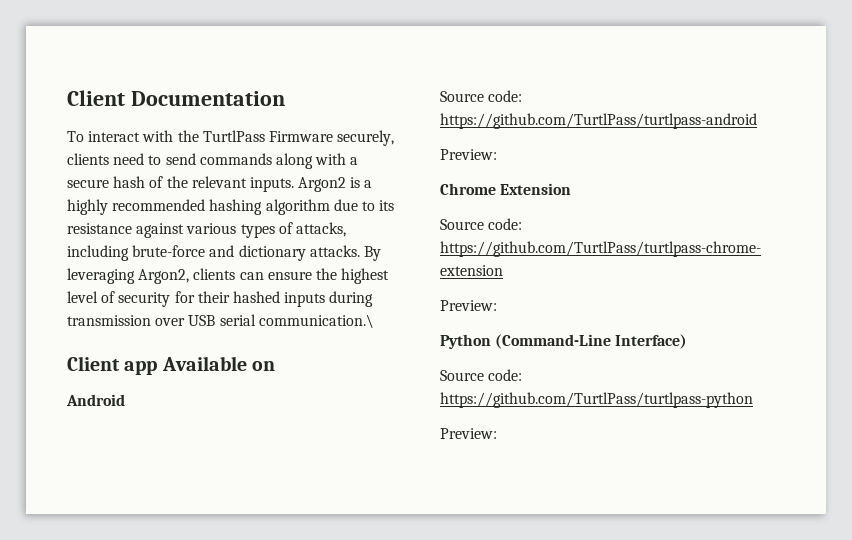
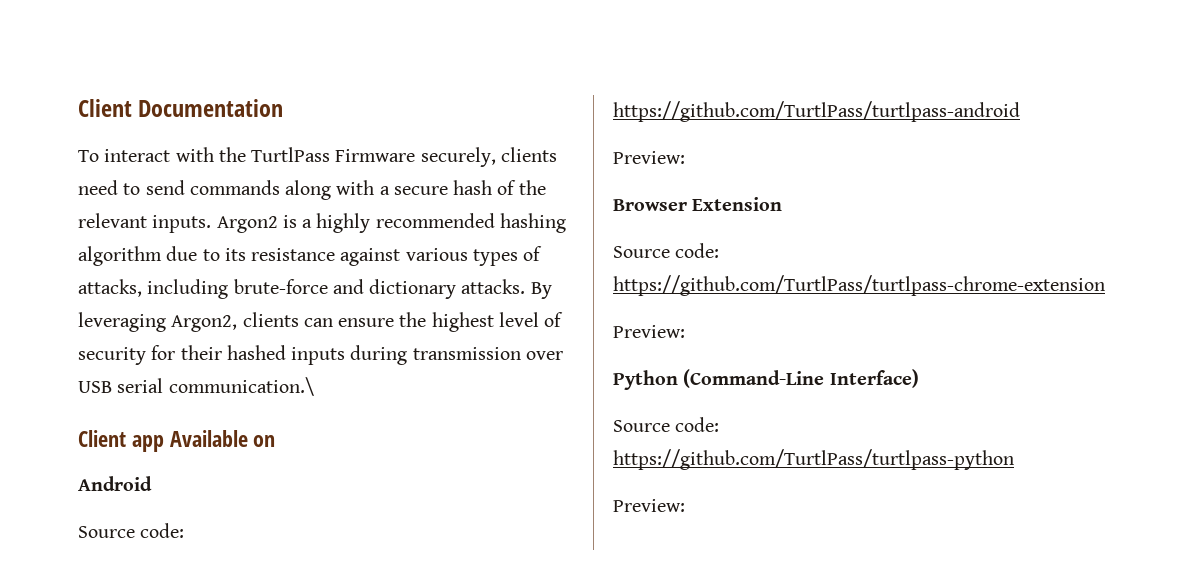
- Chrome Extension
+ Browser Extension

